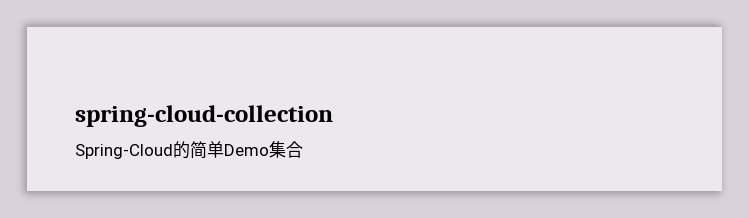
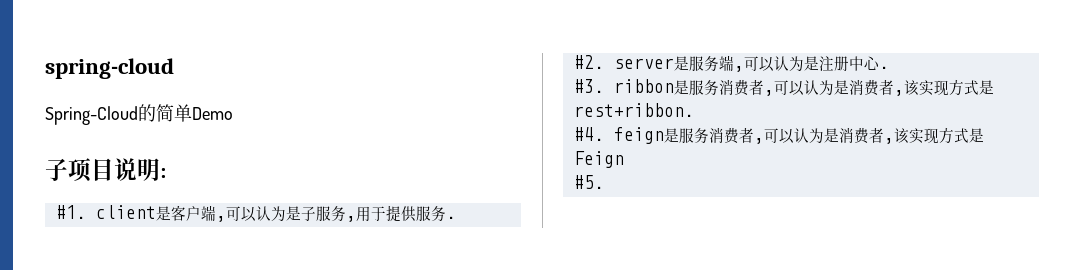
- spring-cloud-collection
+ spring-cloud
- Spring-Cloud的简单Demo集合
+ Spring-Cloud的简单Demo
+ 子项目说明:
+ #1. client是客户端,可以认为是子服务,用于提供服务.
+ #2. server是服务端,可以认为是注册中心.
+ #3. ribbon是服务消费者,可以认为是消费者,该实现方式是rest+ribbon.
+ #4. feign是服务消费者,可以认为是消费者,该实现方式是Feign
+ #5.

